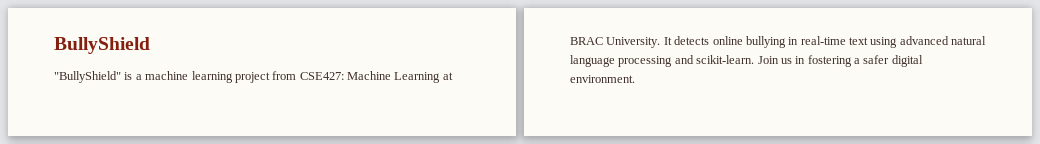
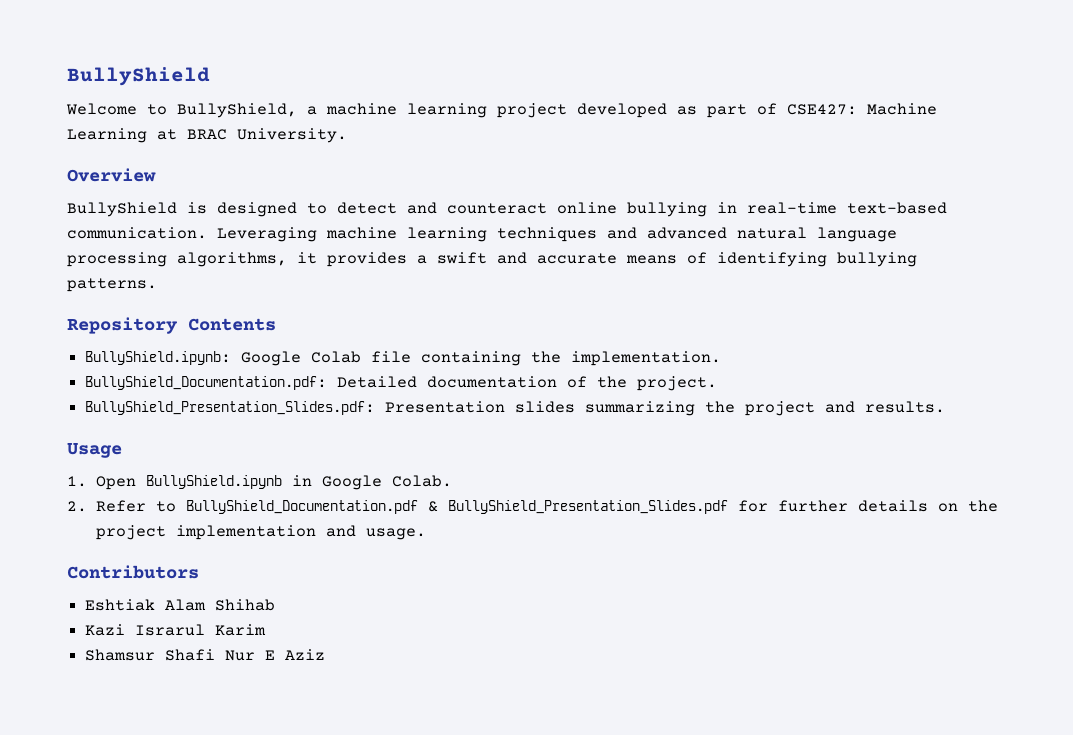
- "BullyShield" is a machine learning project from CSE427: Machine Learning at BRAC University. It detects online bullying in real-time text using advanced natural language processing and scikit-learn. Join us in fostering a safer digital environment.
+ Welcome to BullyShield, a machine learning project developed as part of CSE427: Machine Learning at BRAC University.
+ Overview
+ BullyShield is designed to detect and counteract online bullying in real-time text-based communication. Leveraging machine learning techniques and advanced natural language processing algorithms, it provides a swift and accurate means of identifying bullying patterns.
+ Repository Contents
+ BullyShield.ipynb: Google Colab file containing the implementation.
+ BullyShield_Documentation.pdf: Detailed documentation of the project.
+ BullyShield_Presentation_Slides.pdf: Presentation slides summarizing the project and results.
+ Usage
+ 1. Open BullyShield.ipynb in Google Colab.
+ 2. Refer to BullyShield_Documentation.pdf & BullyShield_Presentation_Slides.pdf for further details on the project implementation and usage.
+ Contributors
+ Eshtiak Alam Shihab
+ Kazi Israrul Karim
+ Shamsur Shafi Nur E Aziz

